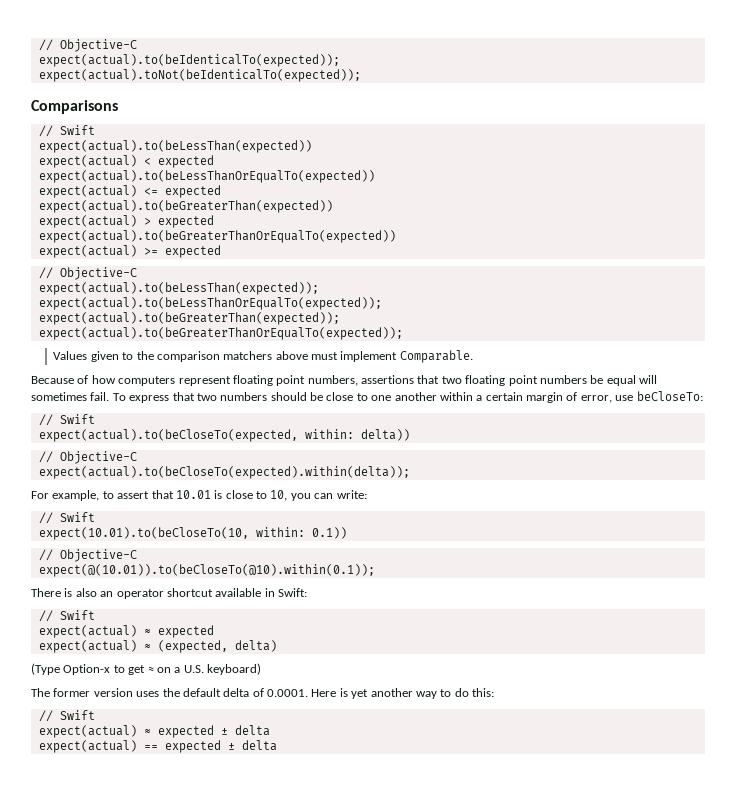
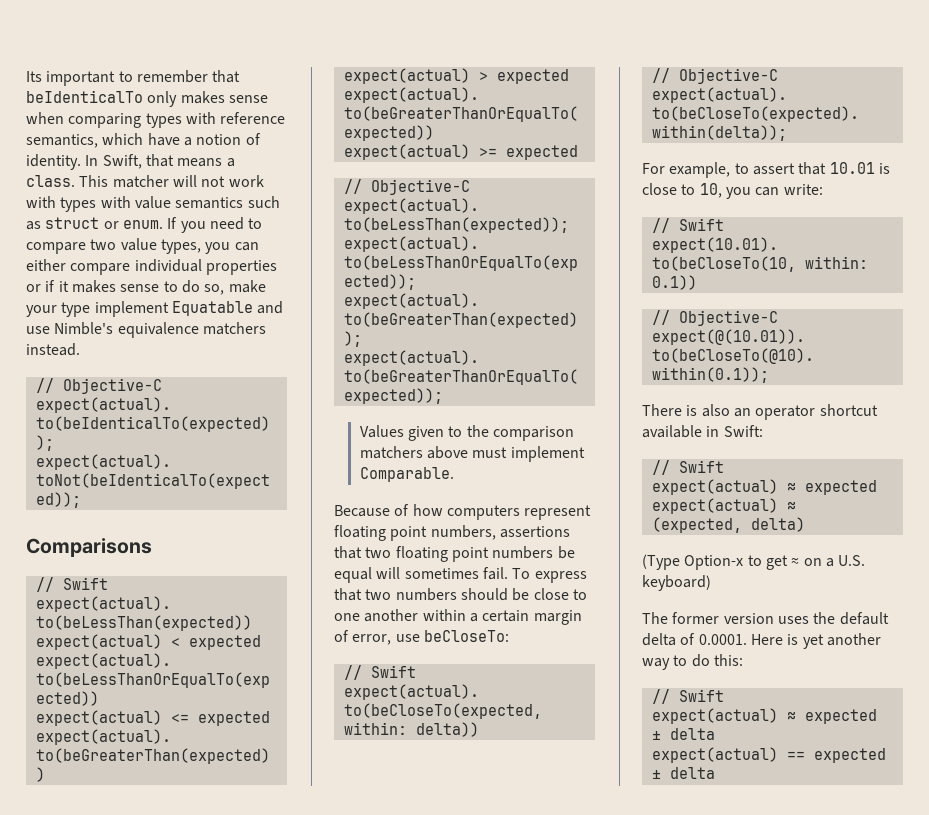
+ Its important to remember that beIdenticalTo only makes sense when comparing types with reference semantics, which have a notion of identity. In Swift, that means a class. This matcher will not work with types with value semantics such as struct or enum. If you need to compare two value types, you can either compare individual properties or if it makes sense to do so, make your type implement Equatable and use Nimble's equivalence matchers instead.

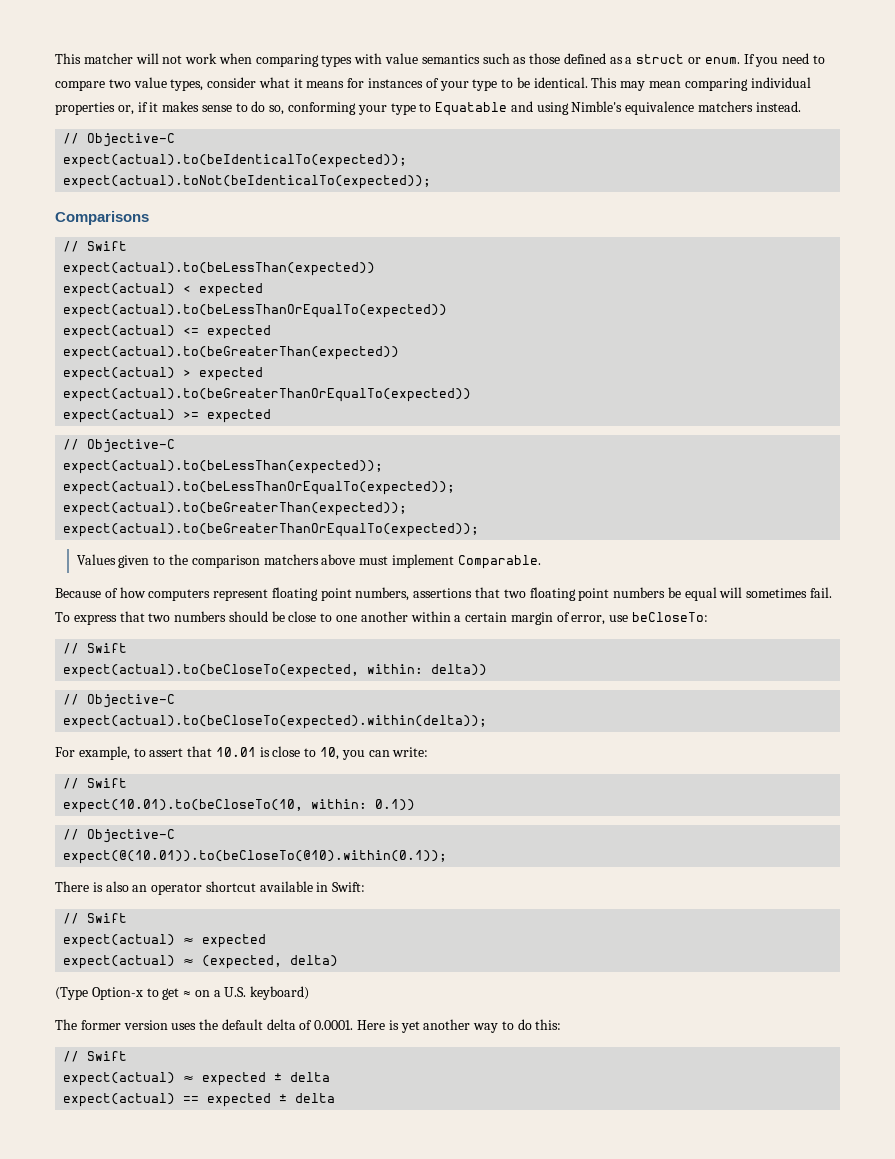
- Its important to remember that beIdenticalTo only makes sense when comparing types with reference semantics, which have a notion of identity. In Swift, that means a class. This matcher will not work with types with value semantics such as struct or enum.
+ This matcher will not work when comparing types with value semantics such as those defined as a struct or enum.
- If you need to compare two value types, you can either compare individual properties or if it makes sense to do so, make your type implement Equatable and use Nimble's equivalence matchers instead.
+ If you need to compare two value types, consider what it means for instances of your type to be identical. This may mean comparing individual properties or, if it makes sense to do so, conforming your type to Equatable and using Nimble's equivalence matchers instead.

